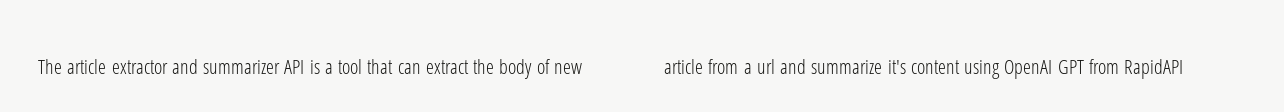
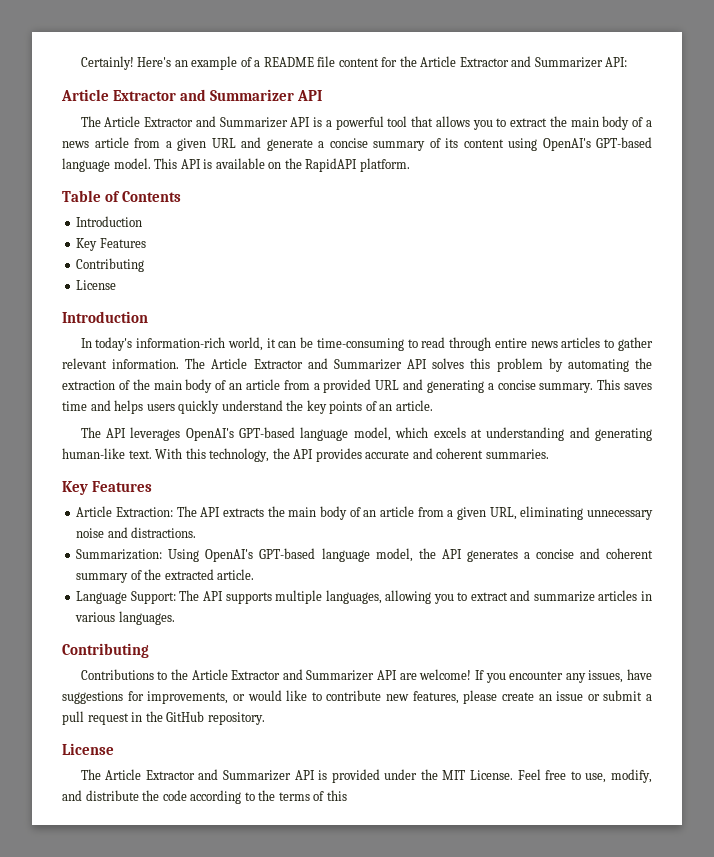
- The article extractor and summarizer API is a tool that can extract the body of new article from a url and summarize it's content using OpenAI GPT from RapidAPI
+ Certainly! Here's an example of a README file content for the Article Extractor and Summarizer API:
+ Article Extractor and Summarizer API
+ The Article Extractor and Summarizer API is a powerful tool that allows you to extract the main body of a news article from a given URL and generate a concise summary of its content using OpenAI's GPT-based language model. This API is available on the RapidAPI platform.
+ Table of Contents
+ Introduction
+ Key Features
+ Contributing
+ License
+ Introduction
+ In today's information-rich world, it can be time-consuming to read through entire news articles to gather relevant information. The Article Extractor and Summarizer API solves this problem by automating the extraction of the main body of an article from a provided URL and generating a concise summary. This saves time and helps users quickly understand the key points of an article.
+ The API leverages OpenAI's GPT-based language model, which excels at understanding and generating human-like text. With this technology, the API provides accurate and coherent summaries.
+ Key Features
+ Article Extraction: The API extracts the main body of an article from a given URL, eliminating unnecessary noise and distractions.
+ Summarization: Using OpenAI's GPT-based language model, the API generates a concise and coherent summary of the extracted article.
+ Language Support: The API supports multiple languages, allowing you to extract and summarize articles in various languages.
+ Contributing
+ Contributions to the Article Extractor and Summarizer API are welcome! If you encounter any issues, have suggestions for improvements, or would like to contribute new features, please create an issue or submit a pull request in the GitHub repository.
+ License
+ The Article Extractor and Summarizer API is provided under the MIT License. Feel free to use, modify, and distribute the code according to the terms of this

